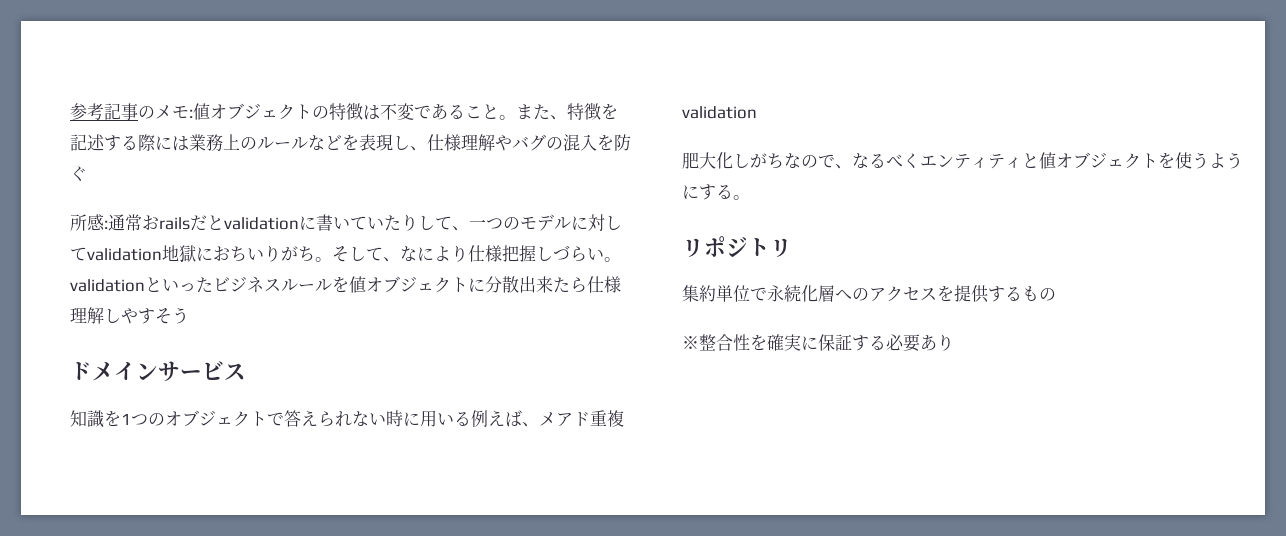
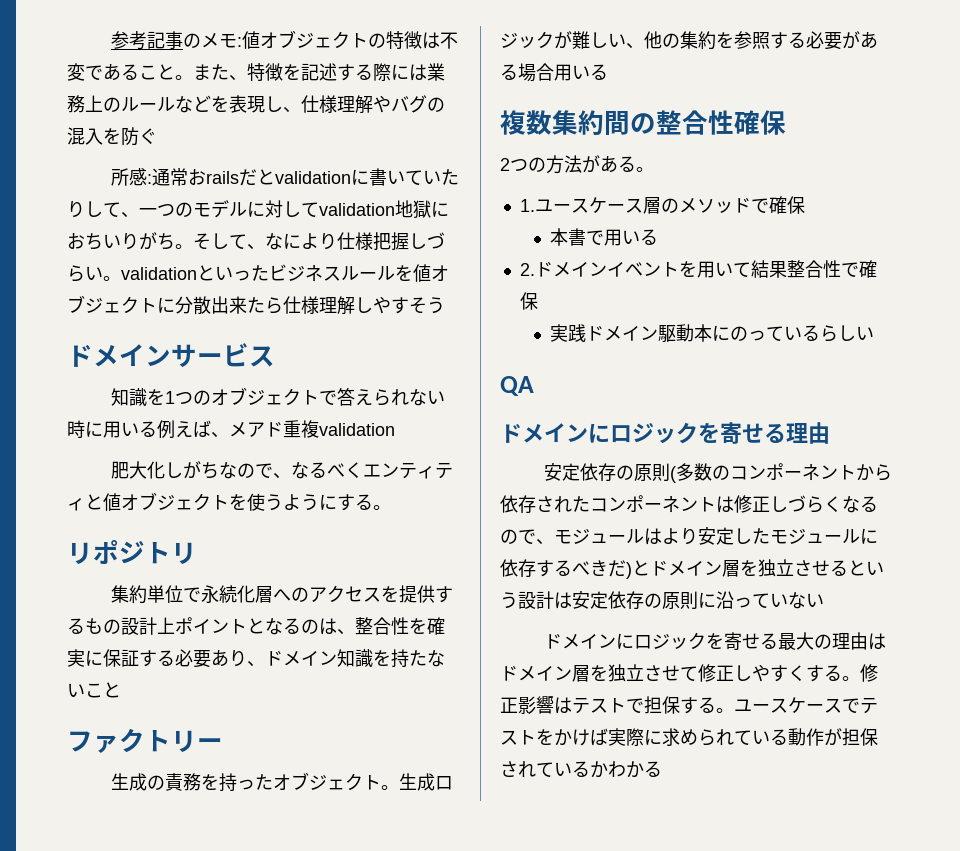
- 集約単位で永続化層へのアクセスを提供するもの
- ※整合性を確実に保証する必要あり
+ 集約単位で永続化層へのアクセスを提供するもの設計上ポイントとなるのは、整合性を確実に保証する必要あり、ドメイン知識を持たないこと
+ ファクトリー
+ 生成の責務を持ったオブジェクト。生成ロジックが難しい、他の集約を参照する必要がある場合用いる
+ 複数集約間の整合性確保
+ 2つの方法がある。
+ 1.ユースケース層のメソッドで確保
+ 本書で用いる
+ 2.ドメインイベントを用いて結果整合性で確保
+ 実践ドメイン駆動本にのっているらしい
+ QA
+ ドメインにロジックを寄せる理由
+ 安定依存の原則(多数のコンポーネントから依存されたコンポーネントは修正しづらくなるので、モジュールはより安定したモジュールに依存するべきだ)とドメイン層を独立させるという設計は安定依存の原則に沿っていない
+ ドメインにロジックを寄せる最大の理由はドメイン層を独立させて修正しやすくする。修正影響はテストで担保する。ユースケースでテストをかけば実際に求められている動作が担保されているかわかる

